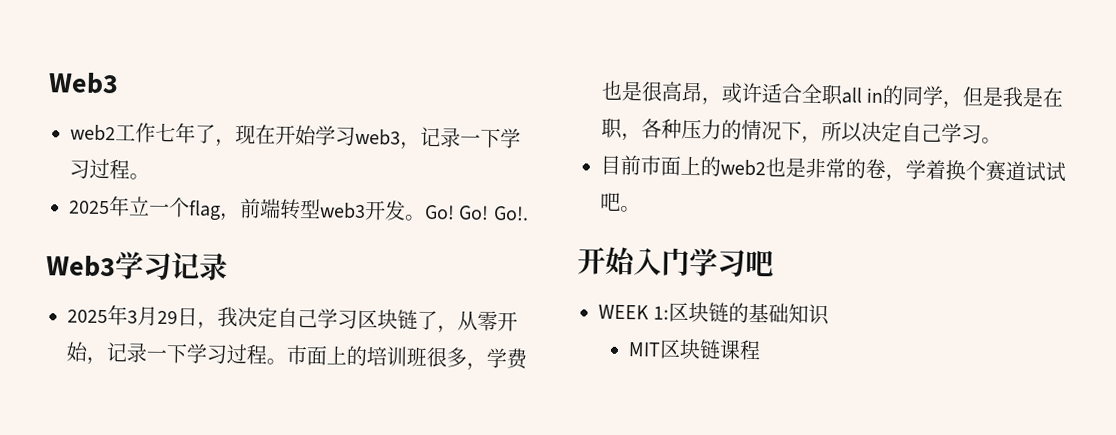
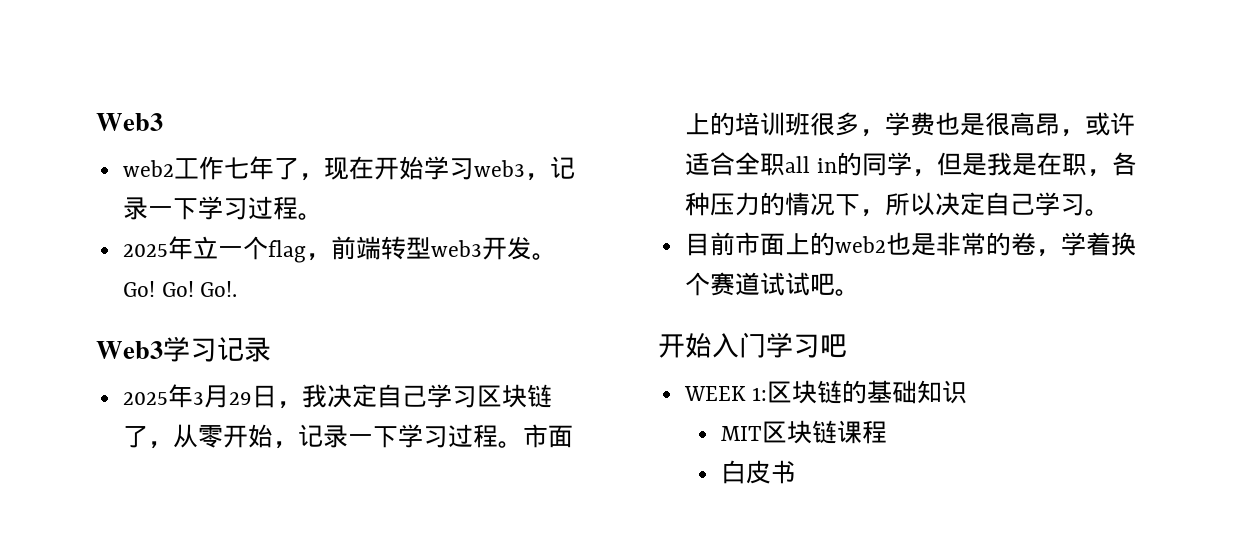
+ 白皮书

